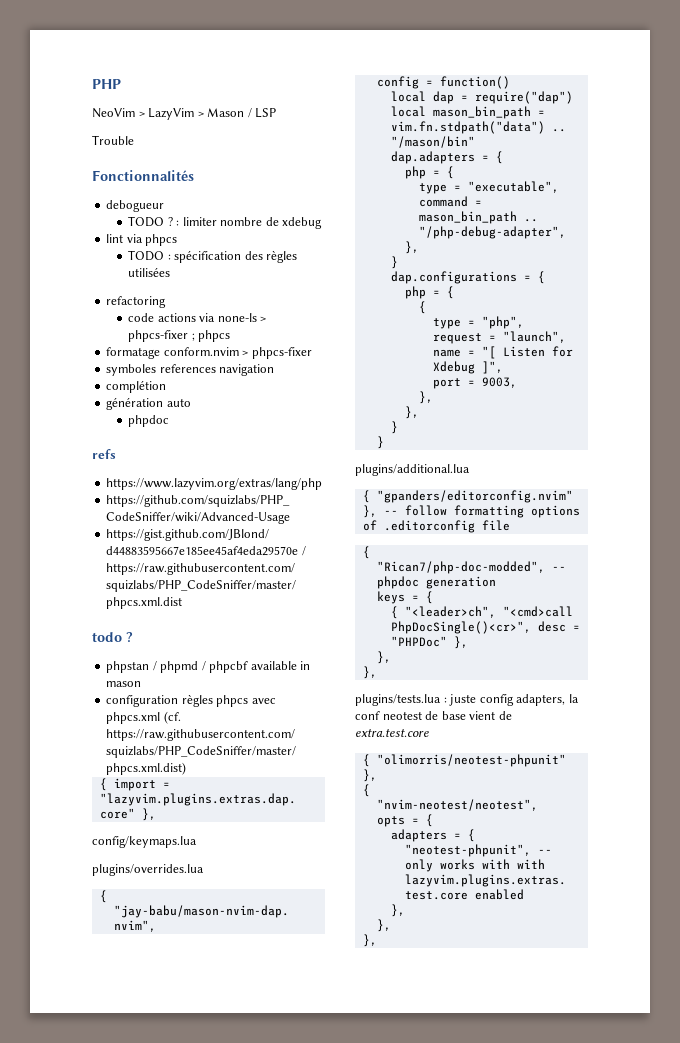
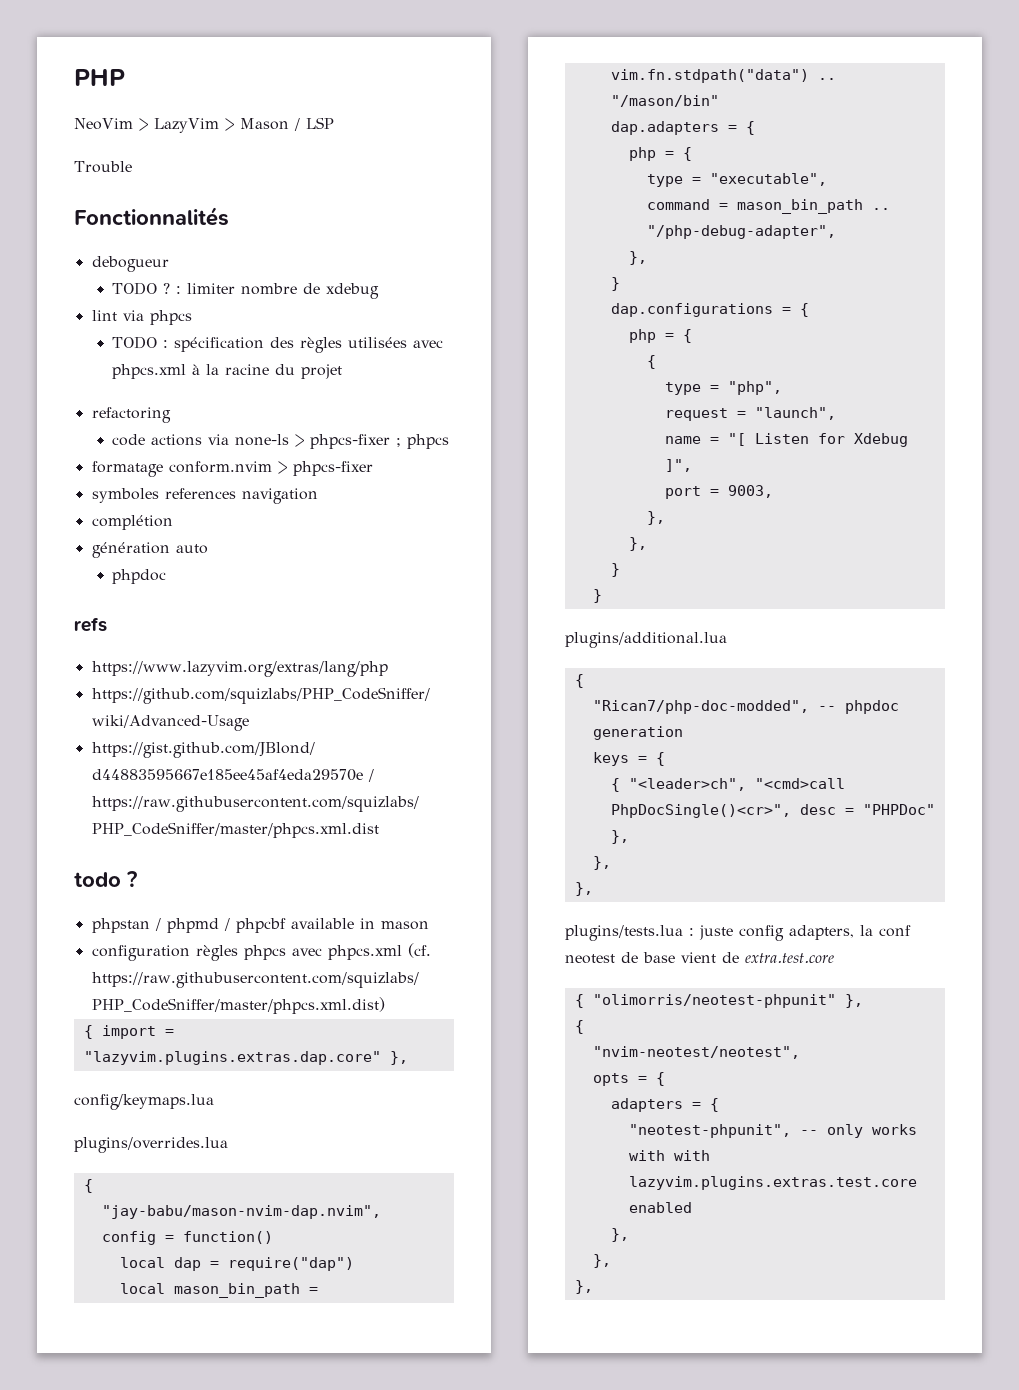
- TODO : spécification des règles utilisées
+ TODO : spécification des règles utilisées avec phpcs.xml à la racine du projet
- { "gpanders/editorconfig.nvim" }, -- follow formatting options of .editorconfig file

